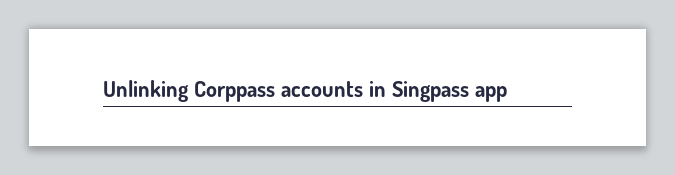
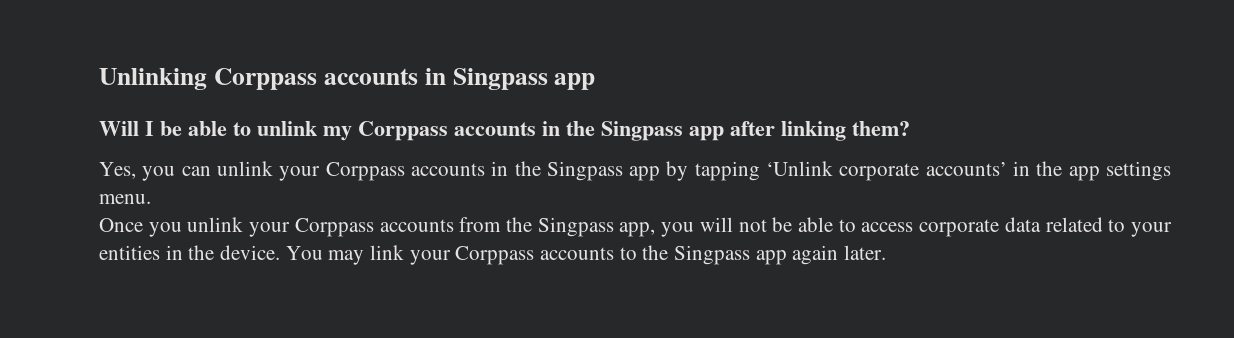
+ Will I be able to unlink my Corppass accounts in the Singpass app after linking them?
+ Yes, you can unlink your Corppass accounts in the Singpass app by tapping ‘Unlink corporate accounts’ in the app settings menu.
+ Once you unlink your Corppass accounts from the Singpass app, you will not be able to access corporate data related to your entities in the device. You may link your Corppass accounts to the Singpass app again later.

